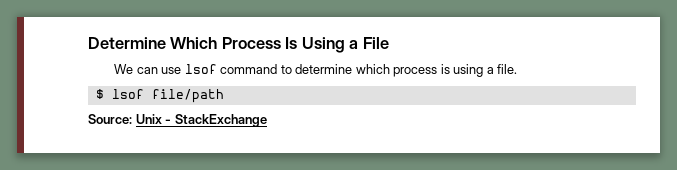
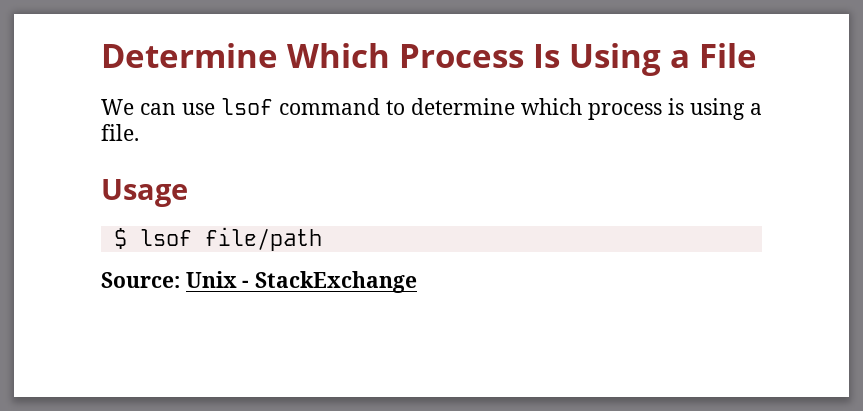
+ Usage

